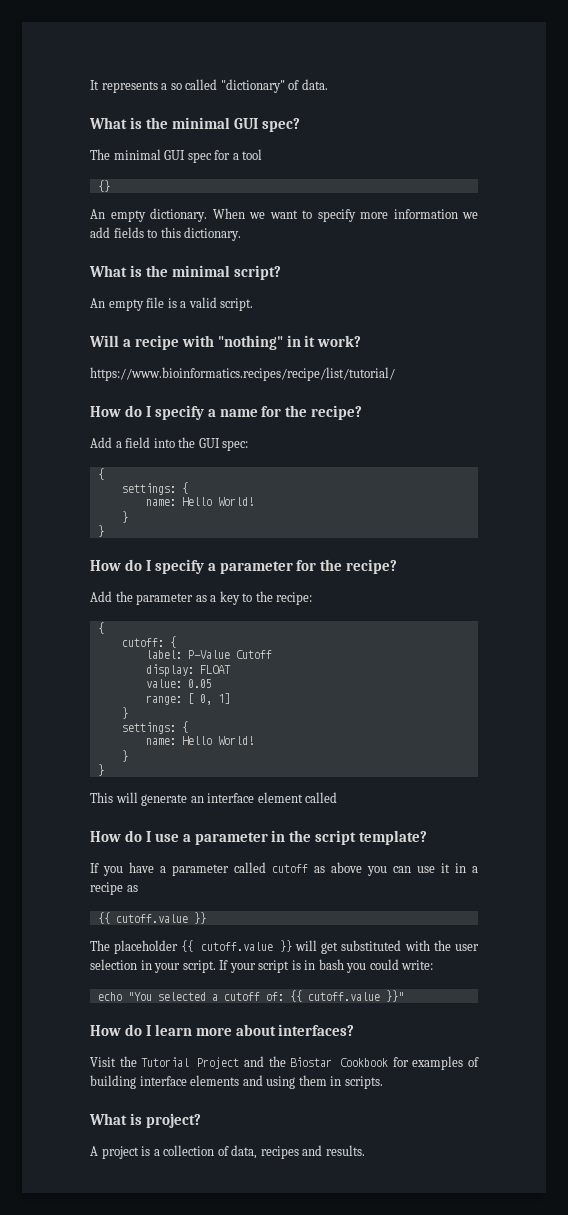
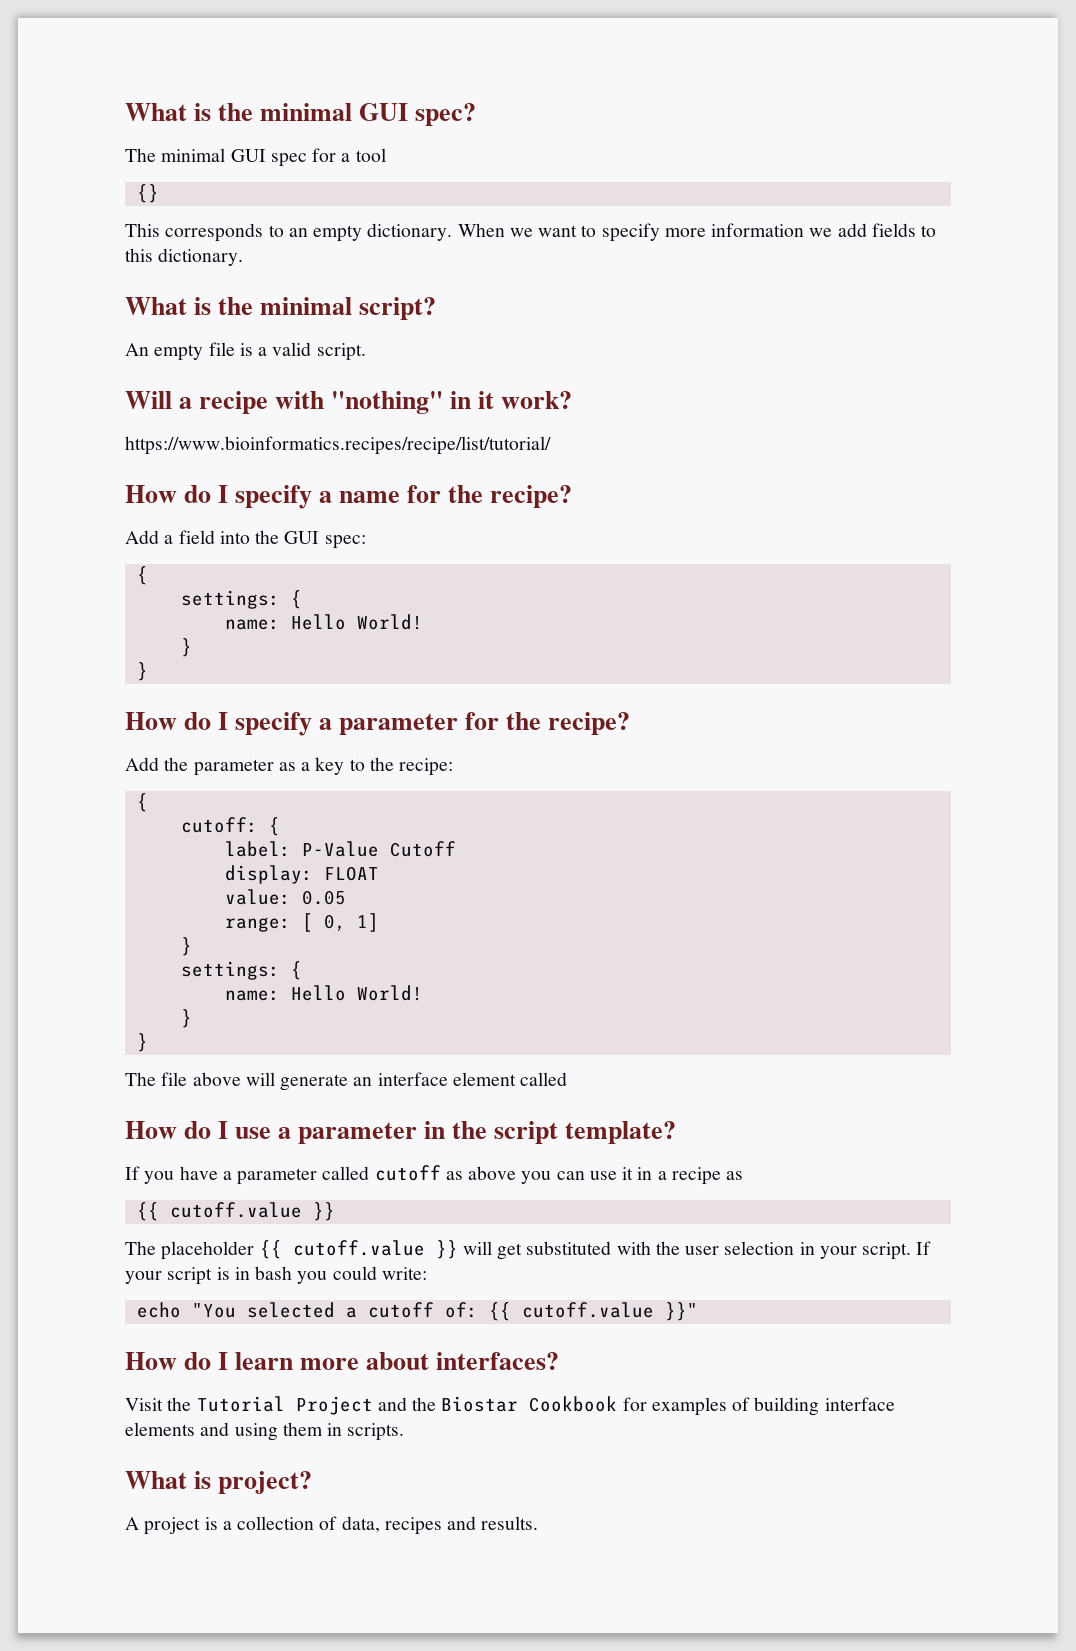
- It represents a so called "dictionary" of data.
- An empty dictionary.
+ This corresponds to an empty dictionary.
- This will generate an interface element called
+ The file above will generate an interface element called

